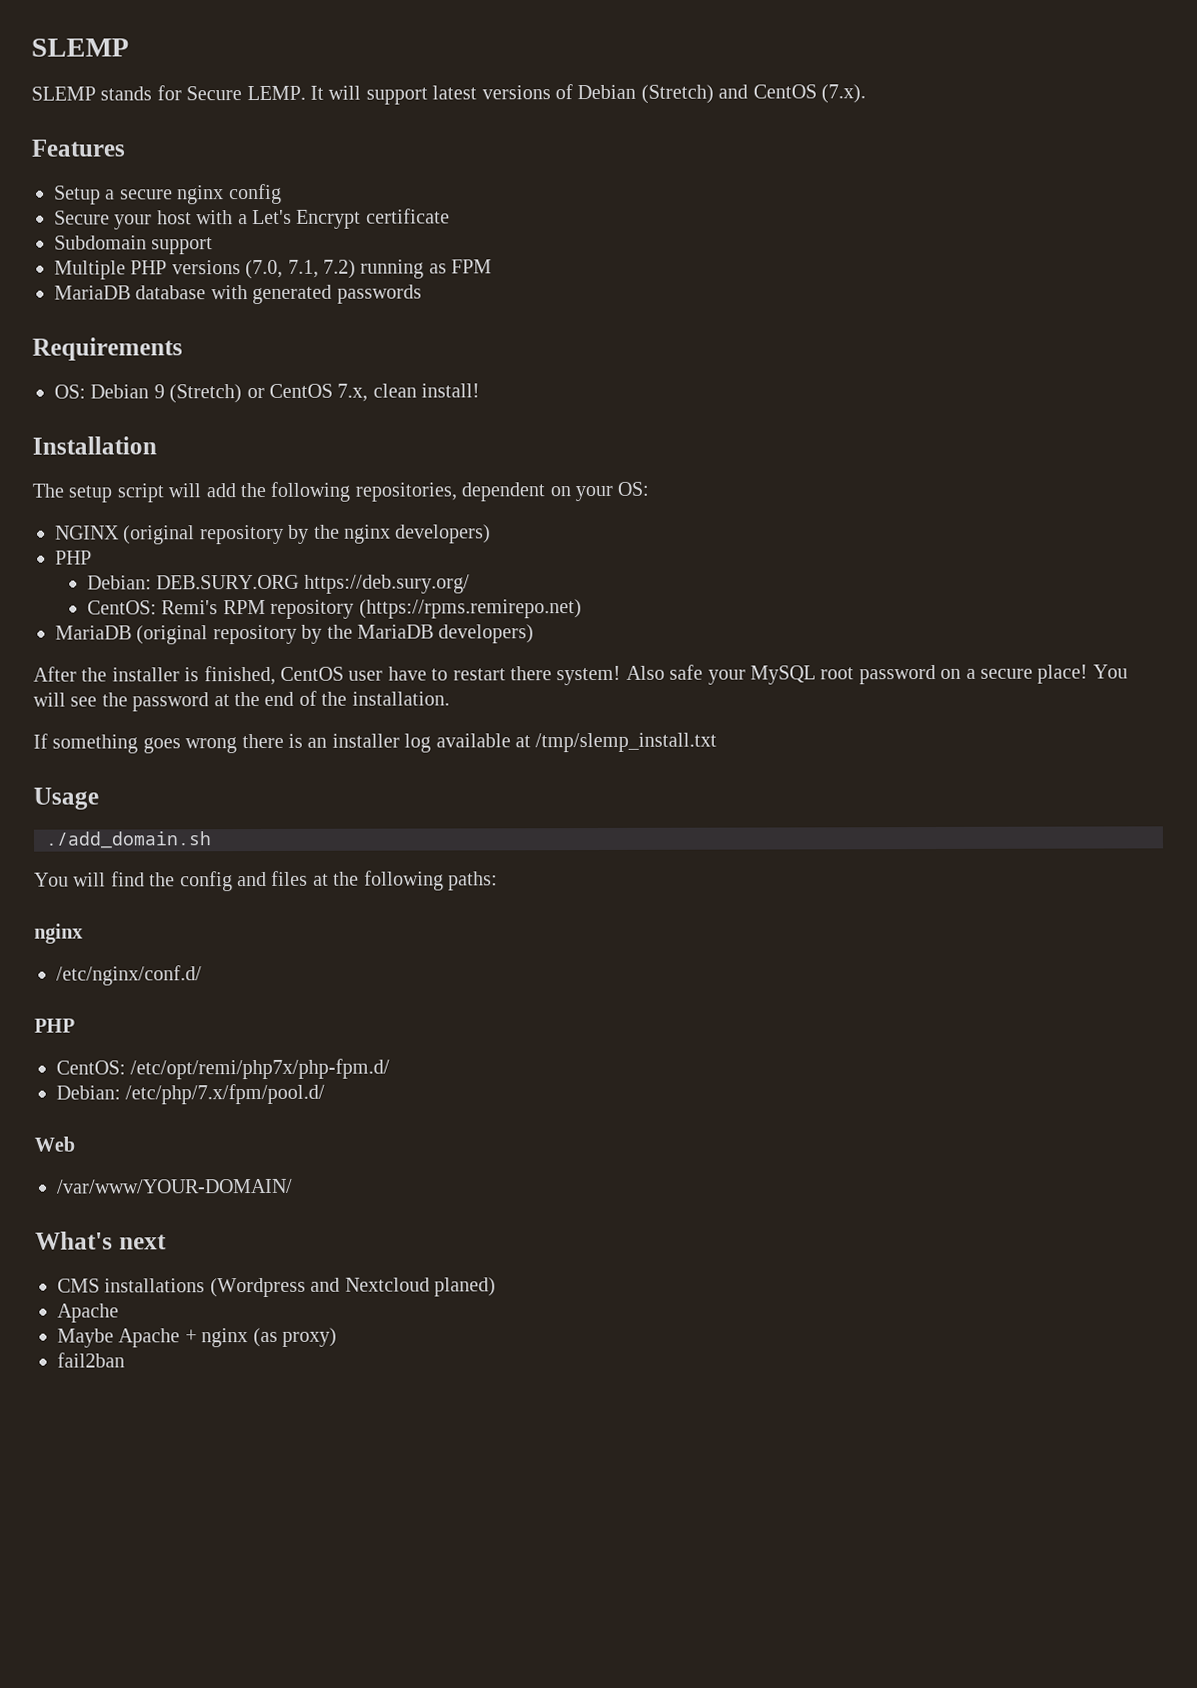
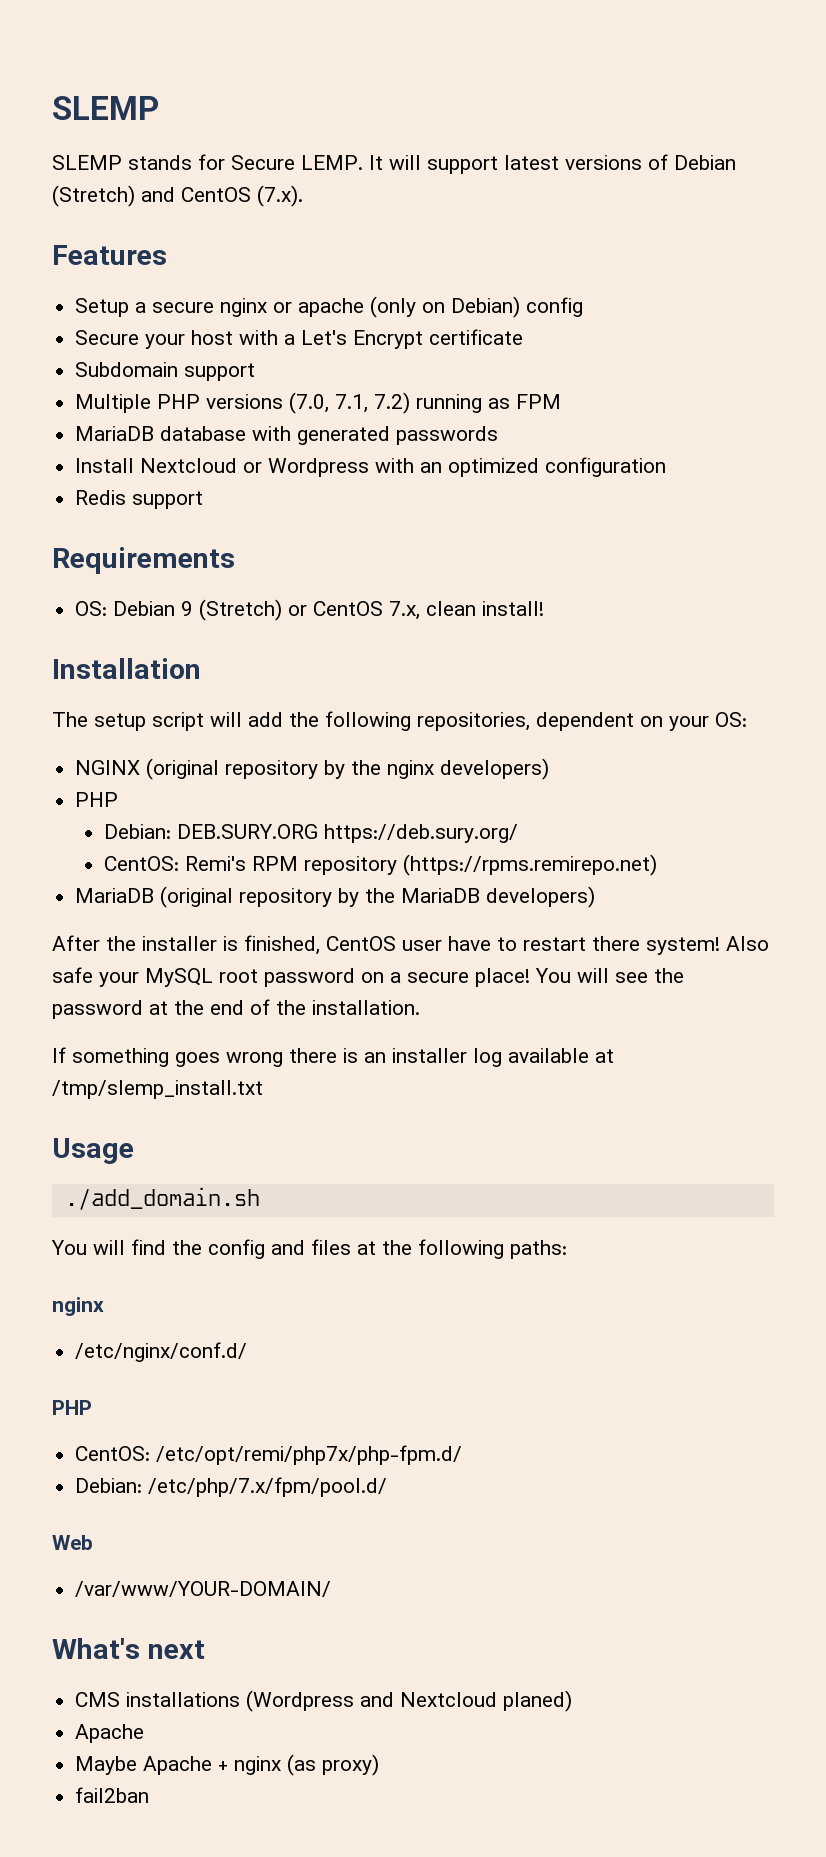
- Setup a secure nginx config
+ Setup a secure nginx or apache (only on Debian) config
+ Install Nextcloud or Wordpress with an optimized configuration
+ Redis support

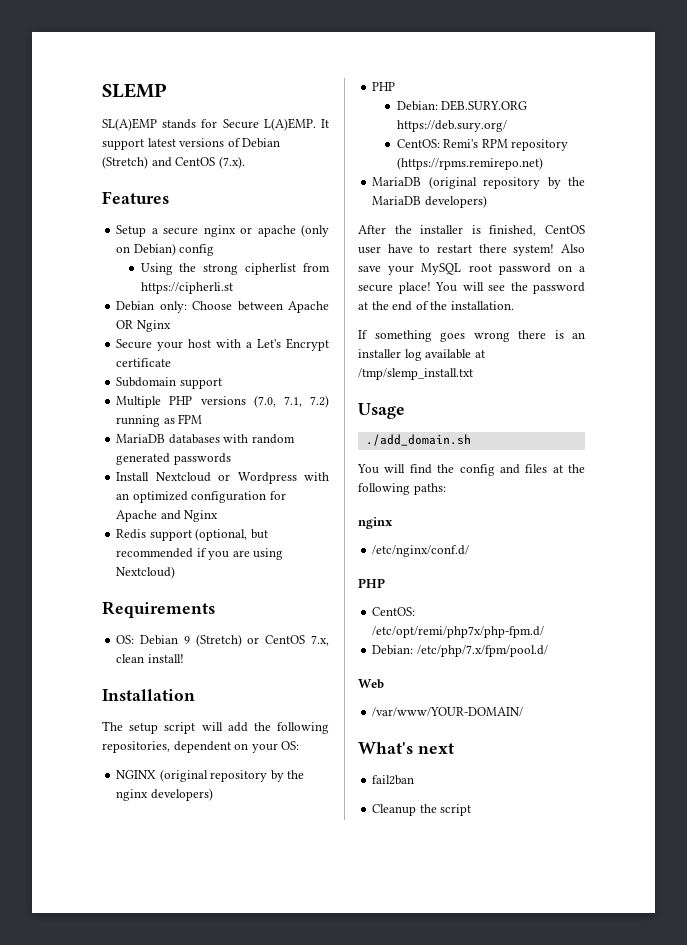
- SLEMP stands for Secure LEMP. It will support latest versions of Debian (Stretch) and CentOS (7.x).
+ SL(A)EMP stands for Secure L(A)EMP. It support latest versions of Debian (Stretch) and CentOS (7.x).
+ Using the strong cipherlist from https://cipherli.st
+ Debian only: Choose between Apache OR Nginx
- MariaDB database with generated passwords
+ MariaDB databases with random generated passwords
- Install Nextcloud or Wordpress with an optimized configuration
- Redis support
+ Install Nextcloud or Wordpress with an optimized configuration for Apache and Nginx
+ Redis support (optional, but recommended if you are using Nextcloud)
- Also safe your MySQL root password on a secure place!
+ Also save your MySQL root password on a secure place!
- CMS installations (Wordpress and Nextcloud planed)
- Apache
- Maybe Apache + nginx (as proxy)
  fail2ban
+ Cleanup the script

